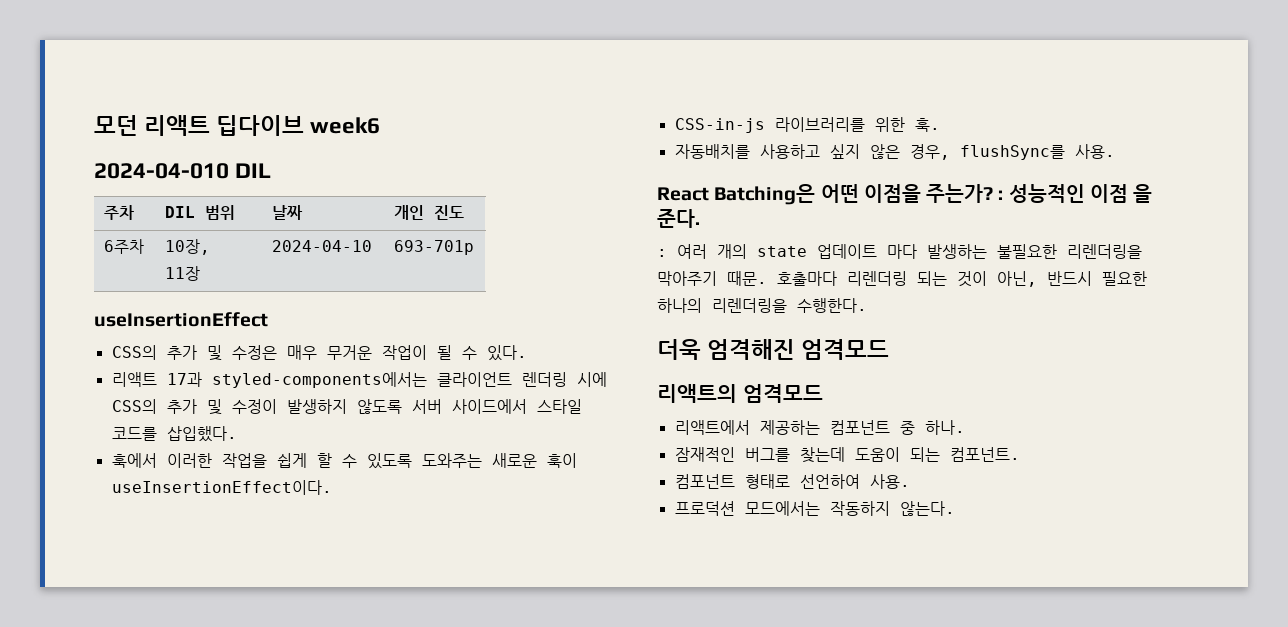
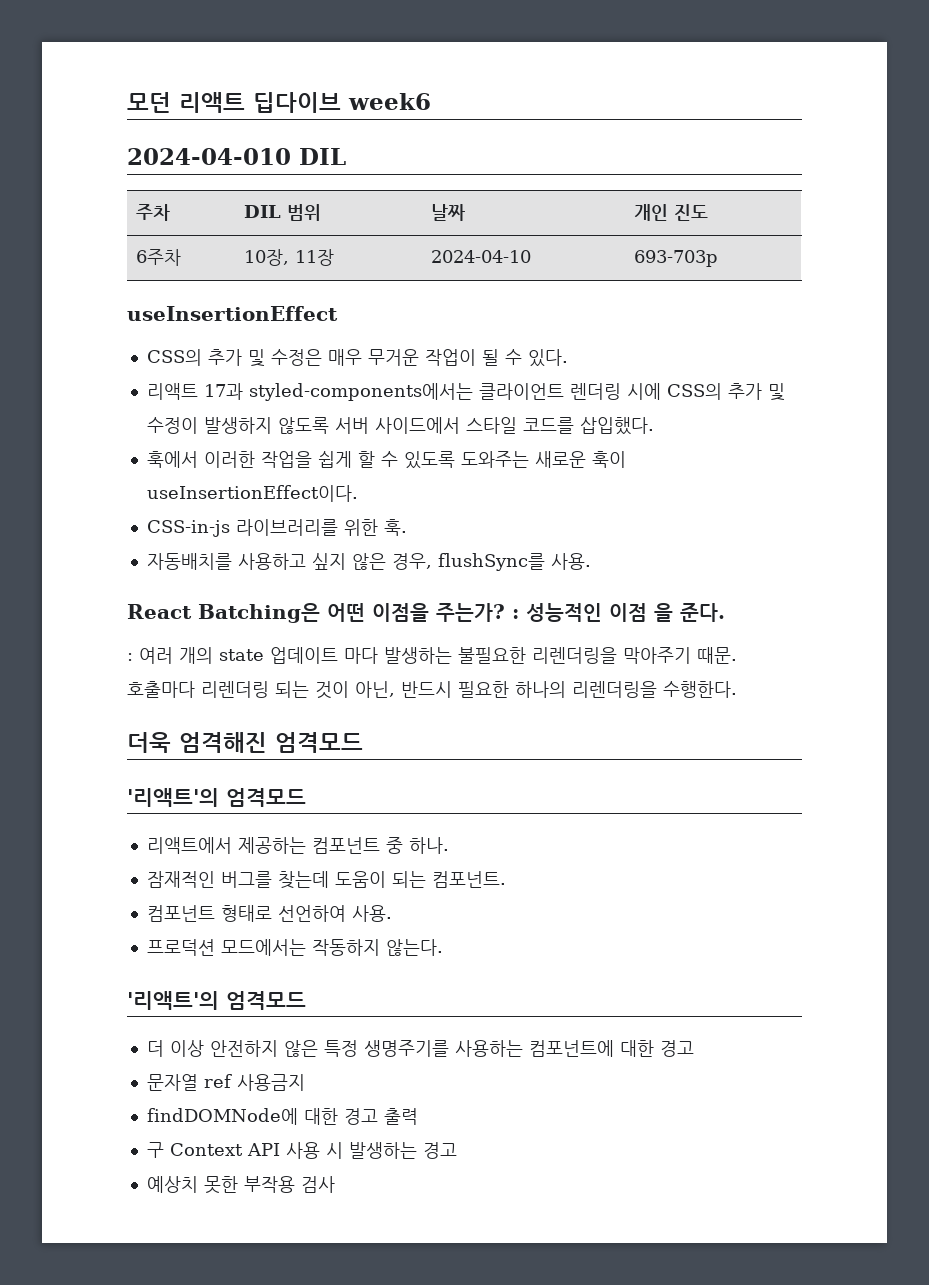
- 6주차 | 10장, 11장 | 2024-04-10 | 693-701p
+ 6주차 | 10장, 11장 | 2024-04-10 | 693-703p
  더욱 엄격해진 엄격모드
- 리액트의 엄격모드
+ '리액트'의 엄격모드
  프로덕션 모드에서는 작동하지 않는다.
+ '리액트'의 엄격모드
+ 더 이상 안전하지 않은 특정 생명주기를 사용하는 컴포넌트에 대한 경고
+ 문자열 ref 사용금지
+ findDOMNode에 대한 경고 출력
+ 구 Context API 사용 시 발생하는 경고
+ 예상치 못한 부작용 검사

